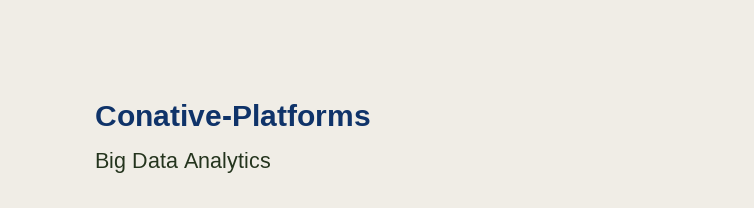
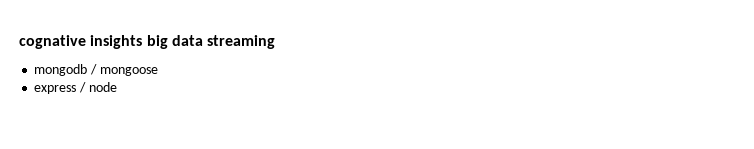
- Conative-Platforms
- Big Data Analytics
+ cognative insights big data streaming
+ mongodb / mongoose
+ express / node

